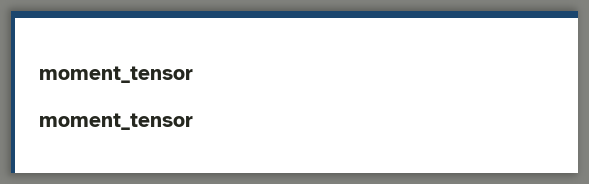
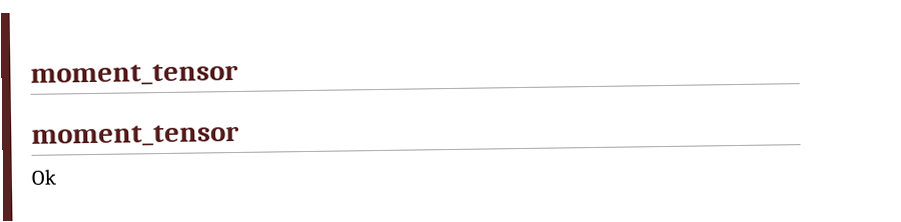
+ Ok

